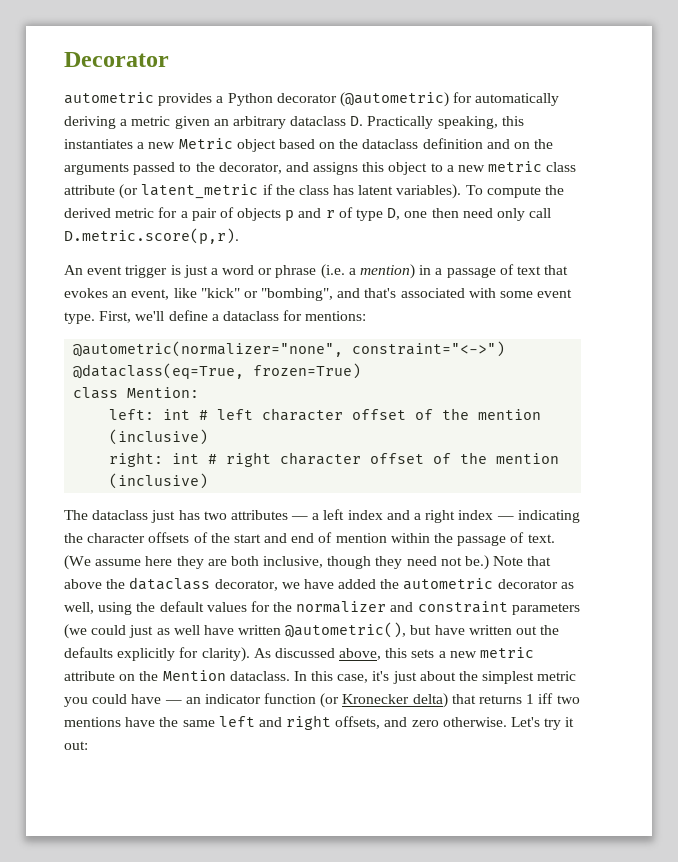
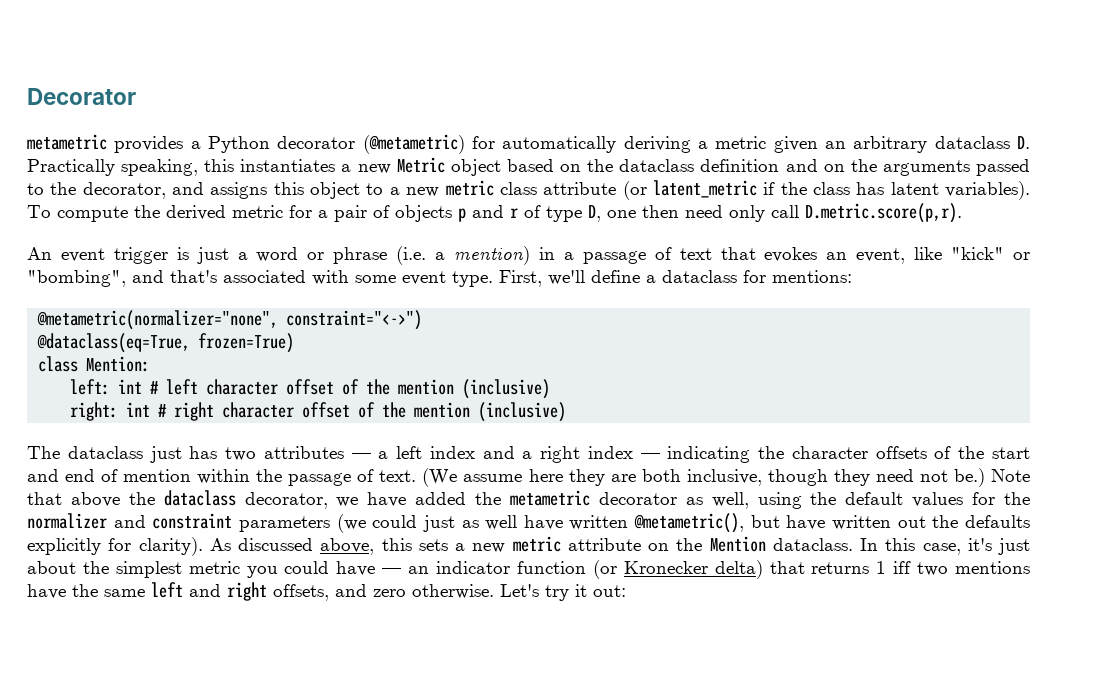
- autometric provides a Python decorator (@autometric) for automatically deriving a metric given an arbitrary dataclass D. Practically speaking, this instantiates a new Metric object based on the dataclass definition and on the arguments passed to the decorator, and assigns this object to a new metric class attribute (or latent_metric if the class has latent variables).
+ metametric provides a Python decorator (@metametric) for automatically deriving a metric given an arbitrary dataclass D. Practically speaking, this instantiates a new Metric object based on the dataclass definition and on the arguments passed to the decorator, and assigns this object to a new metric class attribute (or latent_metric if the class has latent variables).
- @autometric(normalizer="none", constraint="<->")
+ @metametric(normalizer="none", constraint="<->")
- Note that above the dataclass decorator, we have added the autometric decorator as well, using the default values for the normalizer and constraint parameters (we could just as well have written @autometric(), but have written out the defaults explicitly for clarity).
+ Note that above the dataclass decorator, we have added the metametric decorator as well, using the default values for the normalizer and constraint parameters (we could just as well have written @metametric(), but have written out the defaults explicitly for clarity).

